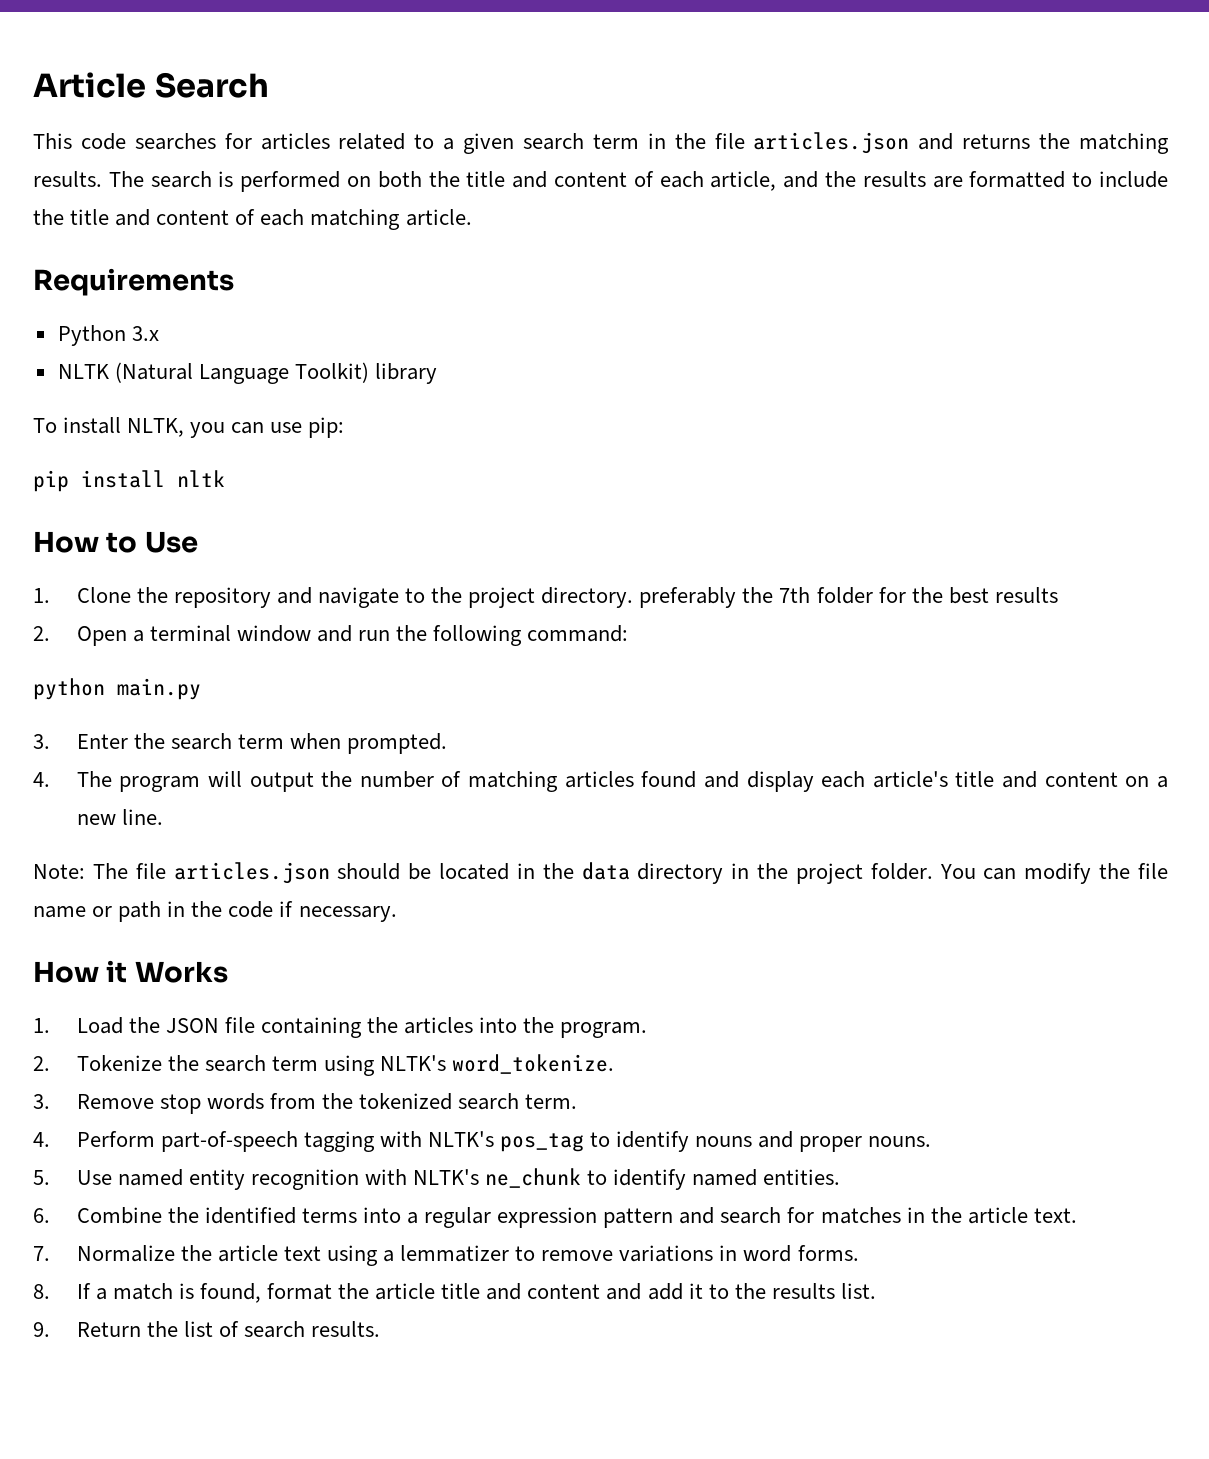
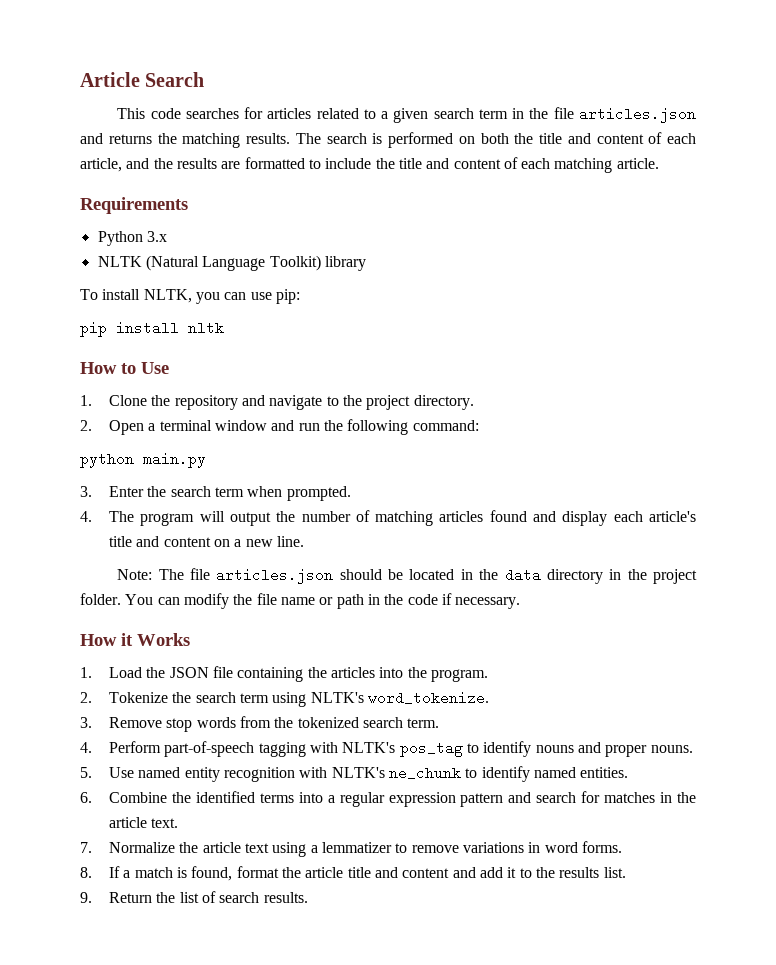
- 1. Clone the repository and navigate to the project directory. preferably the 7th folder for the best results
+ 1. Clone the repository and navigate to the project directory.

